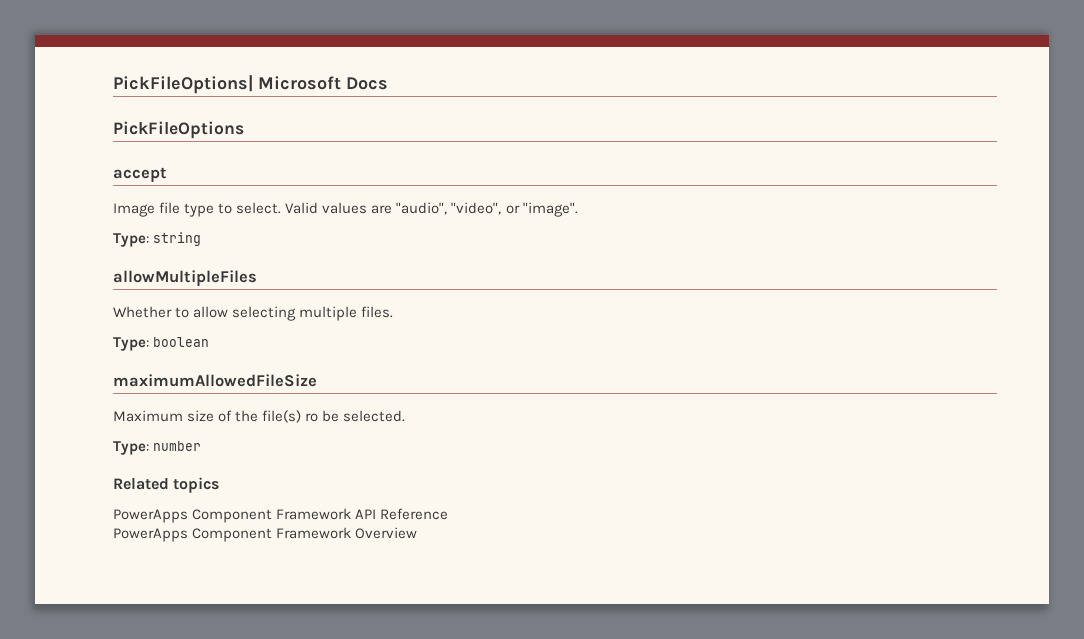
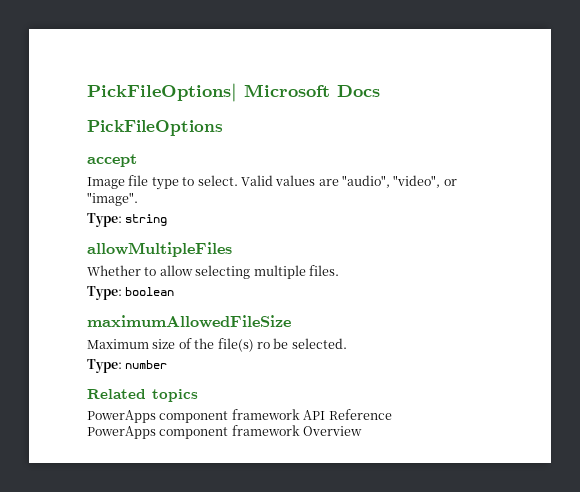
- PowerApps Component Framework API Reference
+ PowerApps component framework API Reference
- PowerApps Component Framework Overview
+ PowerApps component framework Overview

